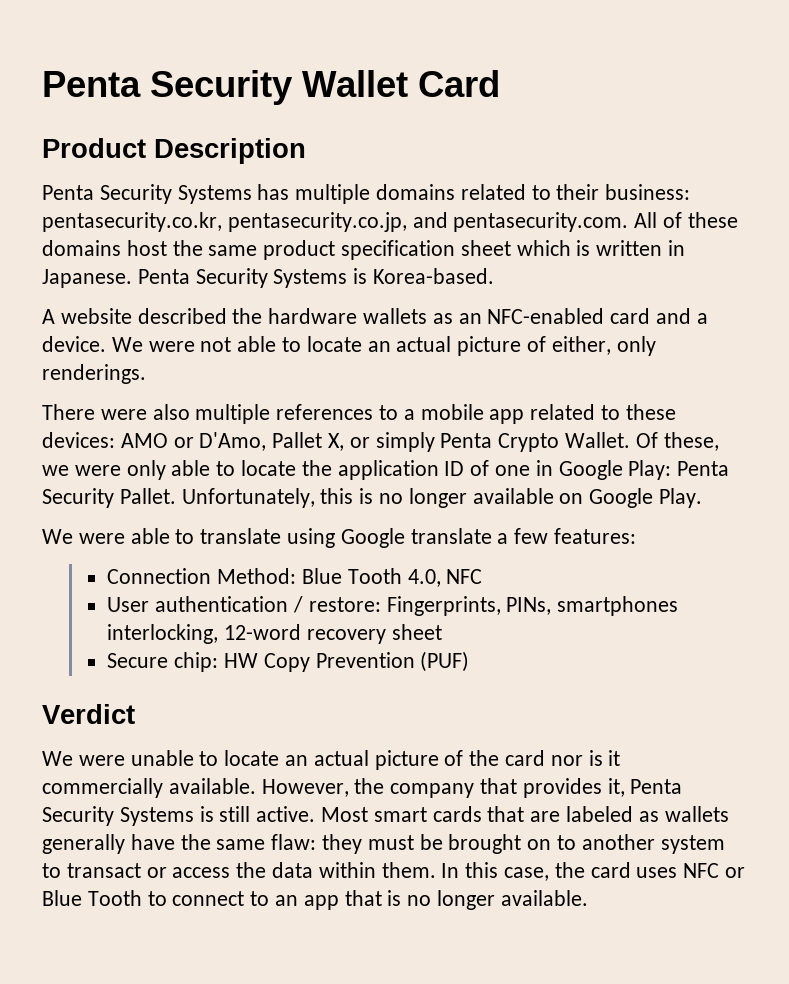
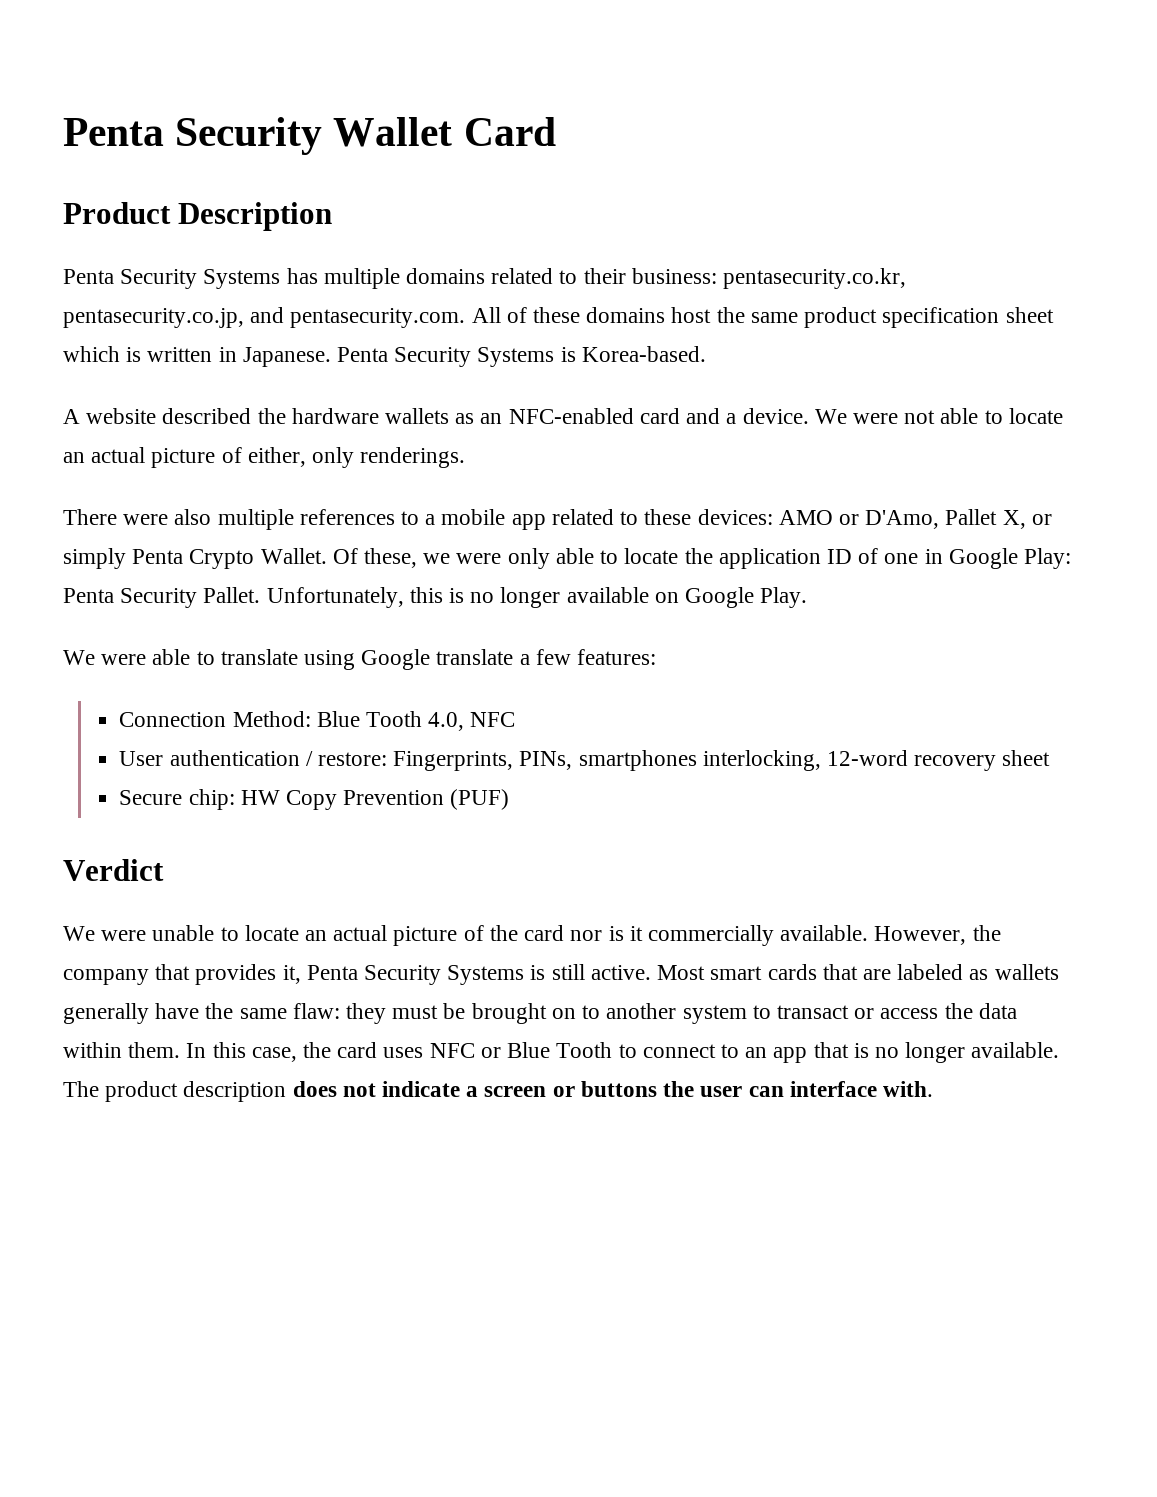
+ The product description does not indicate a screen or buttons the user can interface with.

